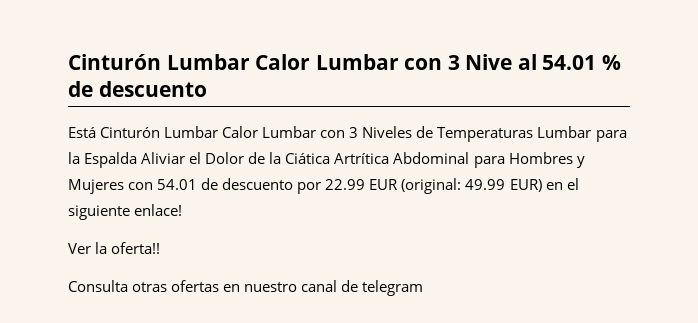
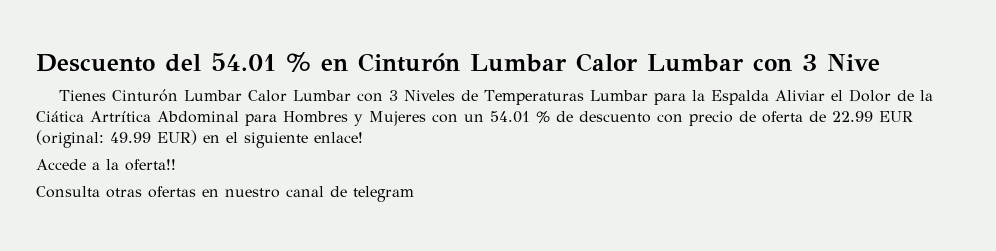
- Cinturón Lumbar Calor Lumbar con 3 Nive al 54.01 % de descuento
- Está Cinturón Lumbar Calor Lumbar con 3 Niveles de Temperaturas Lumbar para la Espalda Aliviar el Dolor de la Ciática Artrítica Abdominal para Hombres y Mujeres con 54.01 de descuento por 22.99 EUR (original: 49.99 EUR) en el siguiente enlace!
+ Descuento del 54.01 % en Cinturón Lumbar Calor Lumbar con 3 Nive
+ Tienes Cinturón Lumbar Calor Lumbar con 3 Niveles de Temperaturas Lumbar para la Espalda Aliviar el Dolor de la Ciática Artrítica Abdominal para Hombres y Mujeres con un 54.01 % de descuento con precio de oferta de 22.99 EUR (original: 49.99 EUR) en el siguiente enlace!
- Ver la oferta!!
+ Accede a la oferta!!

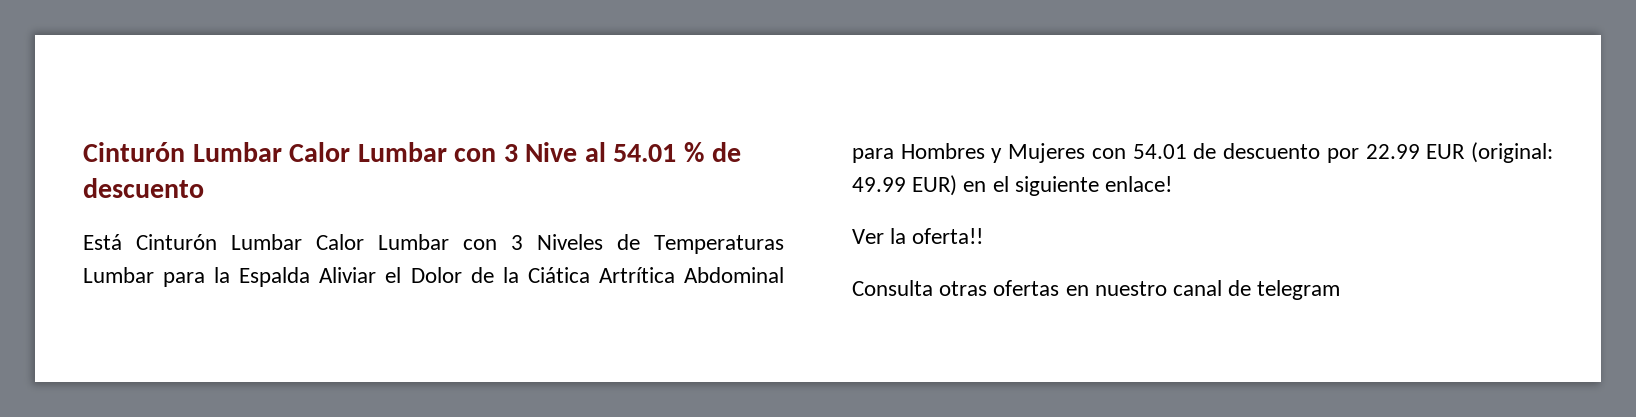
- Descuento del 54.01 % en Cinturón Lumbar Calor Lumbar con 3 Nive
- Tienes Cinturón Lumbar Calor Lumbar con 3 Niveles de Temperaturas Lumbar para la Espalda Aliviar el Dolor de la Ciática Artrítica Abdominal para Hombres y Mujeres con un 54.01 % de descuento con precio de oferta de 22.99 EUR (original: 49.99 EUR) en el siguiente enlace!
+ Cinturón Lumbar Calor Lumbar con 3 Nive al 54.01 % de descuento
+ Está Cinturón Lumbar Calor Lumbar con 3 Niveles de Temperaturas Lumbar para la Espalda Aliviar el Dolor de la Ciática Artrítica Abdominal para Hombres y Mujeres con 54.01 de descuento por 22.99 EUR (original: 49.99 EUR) en el siguiente enlace!
- Accede a la oferta!!
+ Ver la oferta!!

